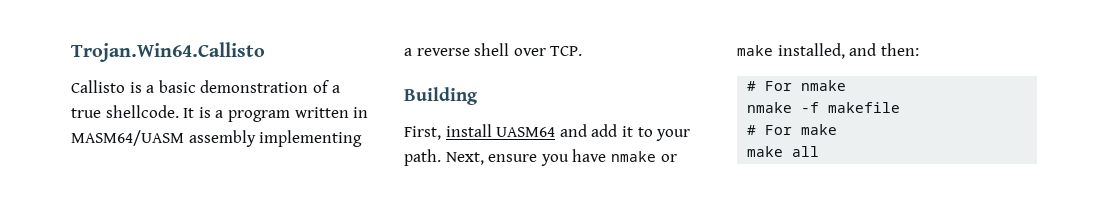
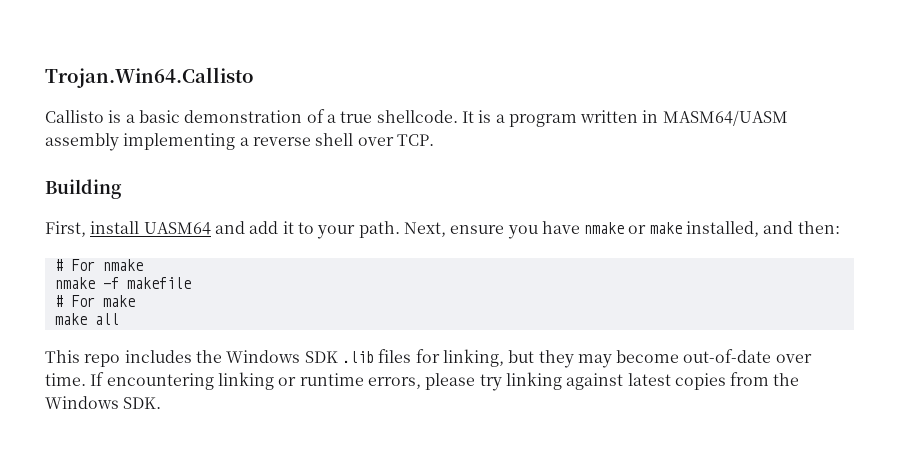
+ This repo includes the Windows SDK .lib files for linking, but they may become out-of-date over time. If encountering linking or runtime errors, please try linking against latest copies from the Windows SDK.

